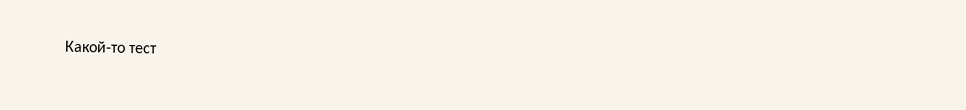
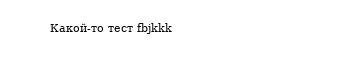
- Какой-то тест
+ Какой-то тест fbjkkk

